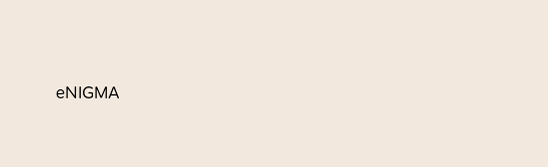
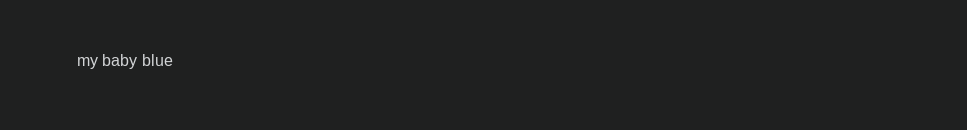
- eNIGMA
+ my baby blue

